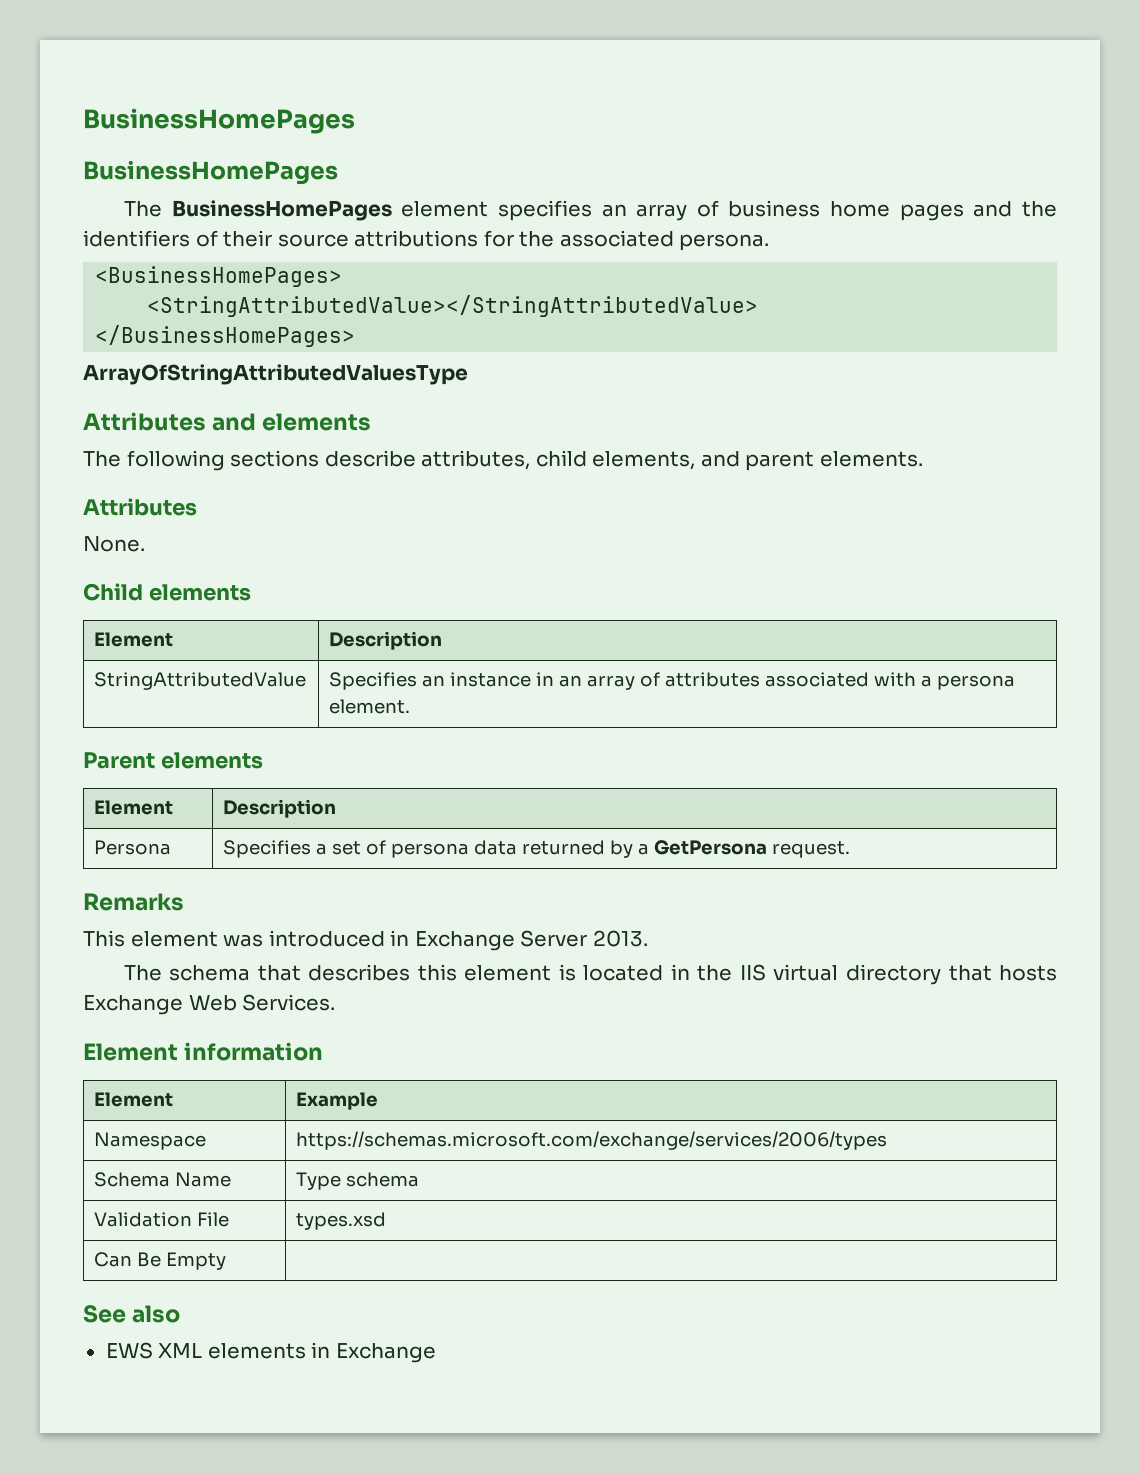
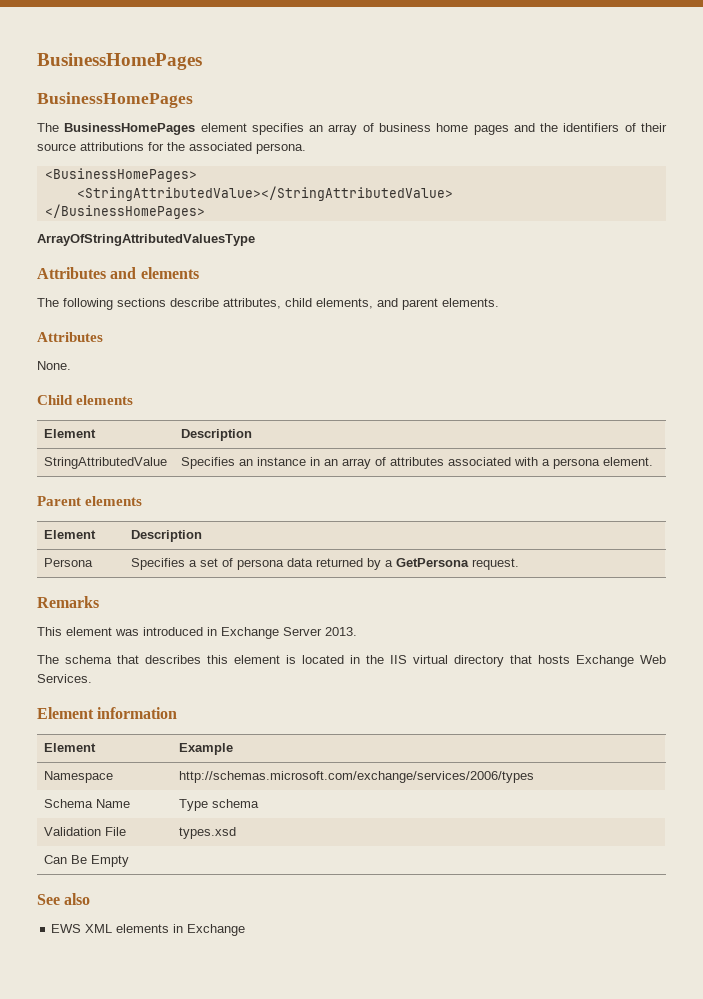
- Namespace | https://schemas.microsoft.com/exchange/services/2006/types
+ Namespace | http://schemas.microsoft.com/exchange/services/2006/types

